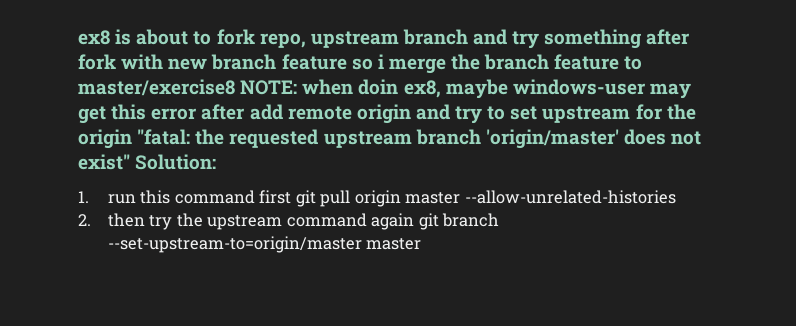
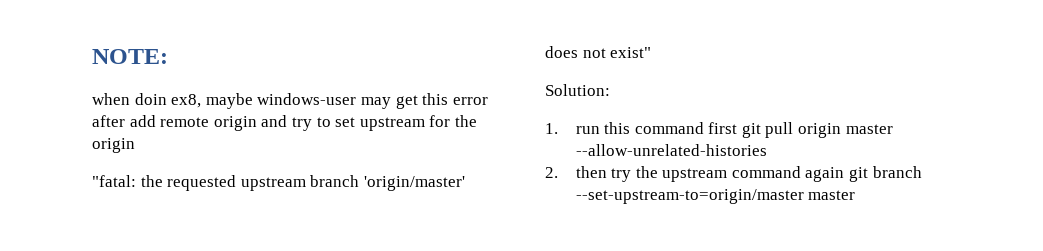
- ex8 is about to fork repo, upstream branch and try something after fork with new branch feature so i merge the branch feature to master/exercise8 NOTE: when doin ex8, maybe windows-user may get this error after add remote origin and try to set upstream for the origin "fatal: the requested upstream branch 'origin/master' does not exist" Solution:
+ NOTE:
+ when doin ex8, maybe windows-user may get this error after add remote origin and try to set upstream for the origin
+ "fatal: the requested upstream branch 'origin/master' does not exist"
+ Solution:

